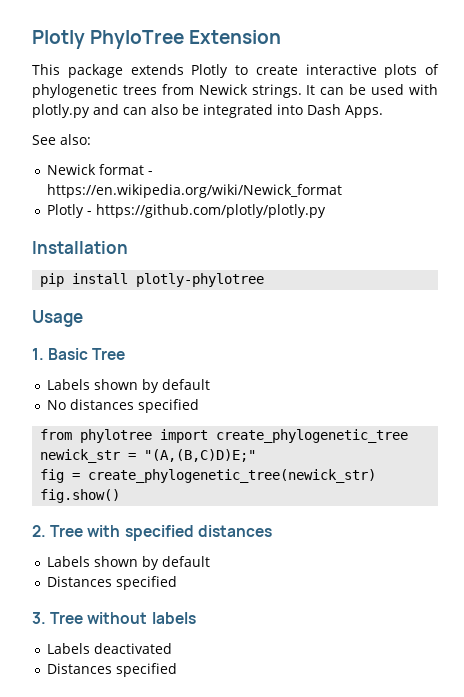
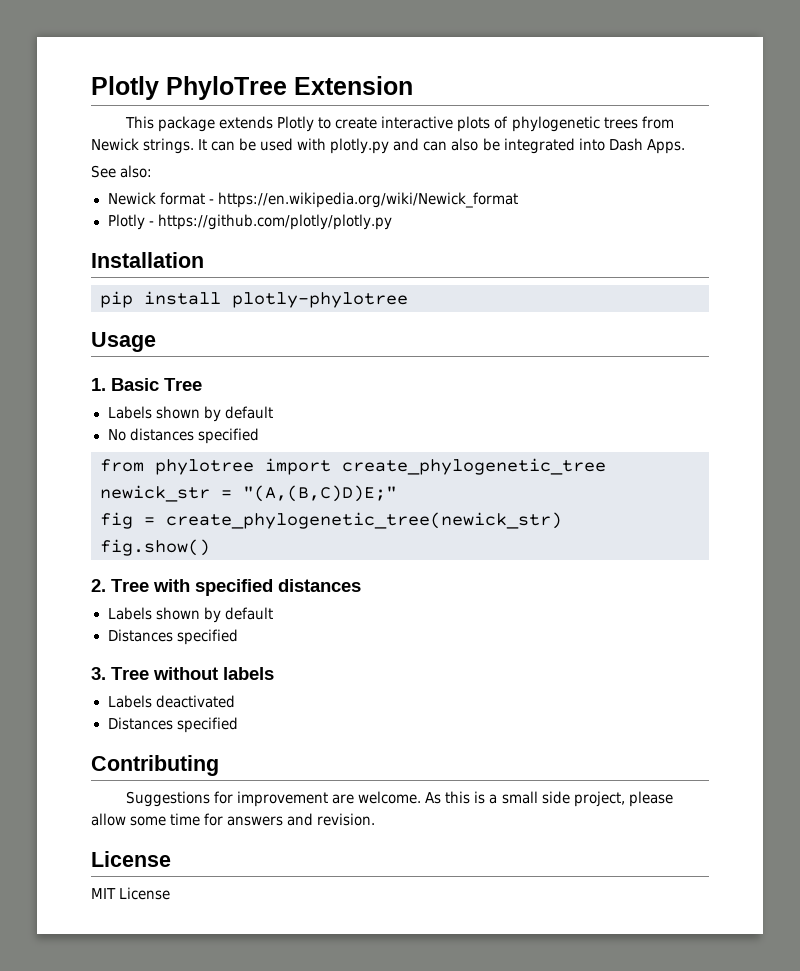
+ Contributing
+ Suggestions for improvement are welcome. As this is a small side project, please allow some time for answers and revision.
+ License
+ MIT License

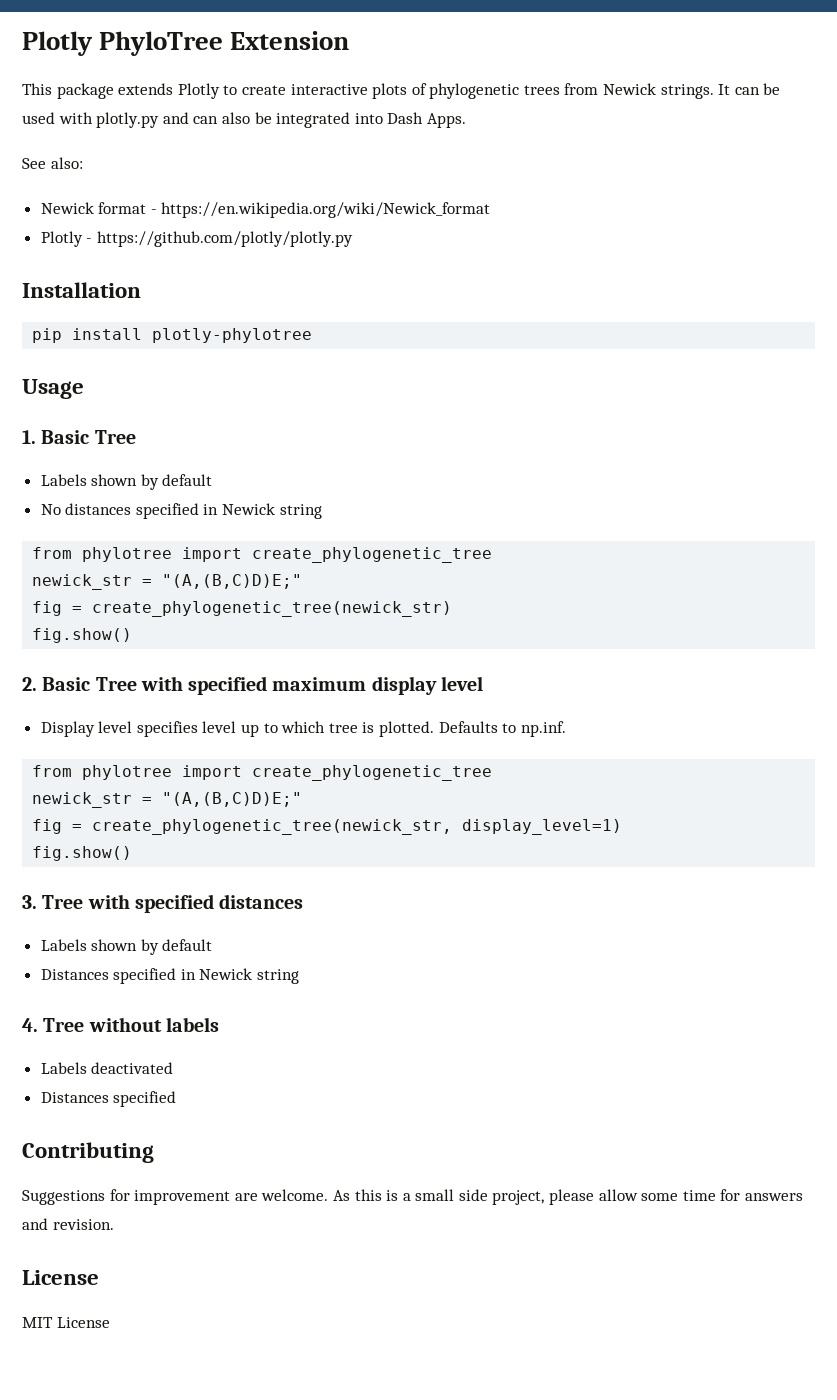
- No distances specified
+ No distances specified in Newick string
- 2. Tree with specified distances
+ 2. Basic Tree with specified maximum display level
+ Display level specifies level up to which tree is plotted. Defaults to np.inf.
+ from phylotree import create_phylogenetic_tree
+ newick_str = "(A,(B,C)D)E;"
+ fig = create_phylogenetic_tree(newick_str, display_level=1)
+ fig.show()
+ 3. Tree with specified distances
  Labels shown by default
- Distances specified
- 3. Tree without labels
+ Distances specified in Newick string
+ 4. Tree without labels

